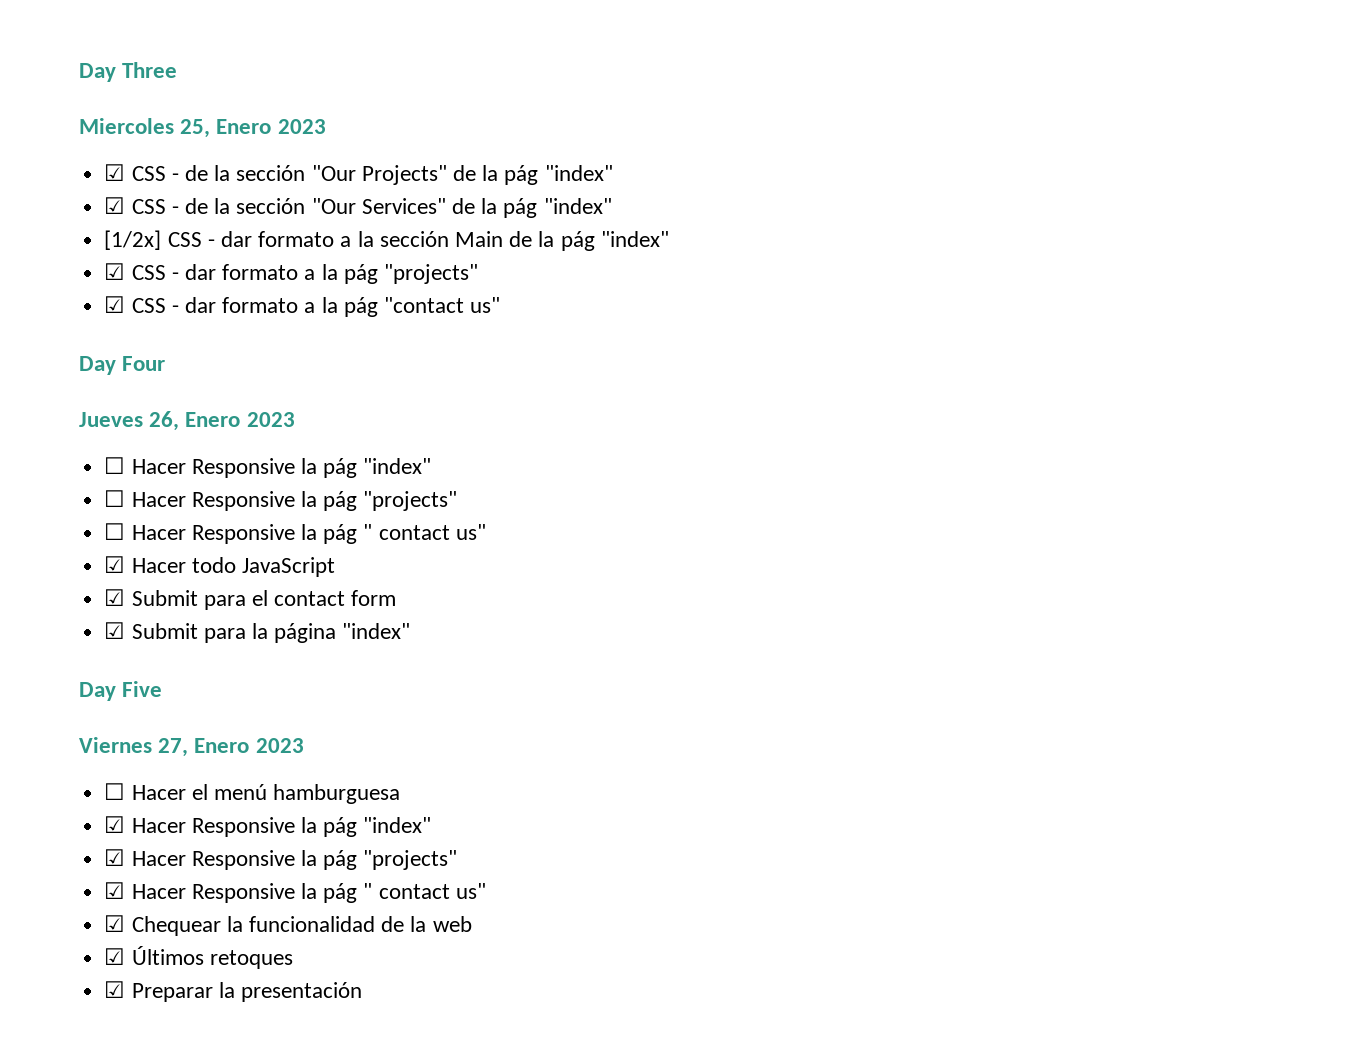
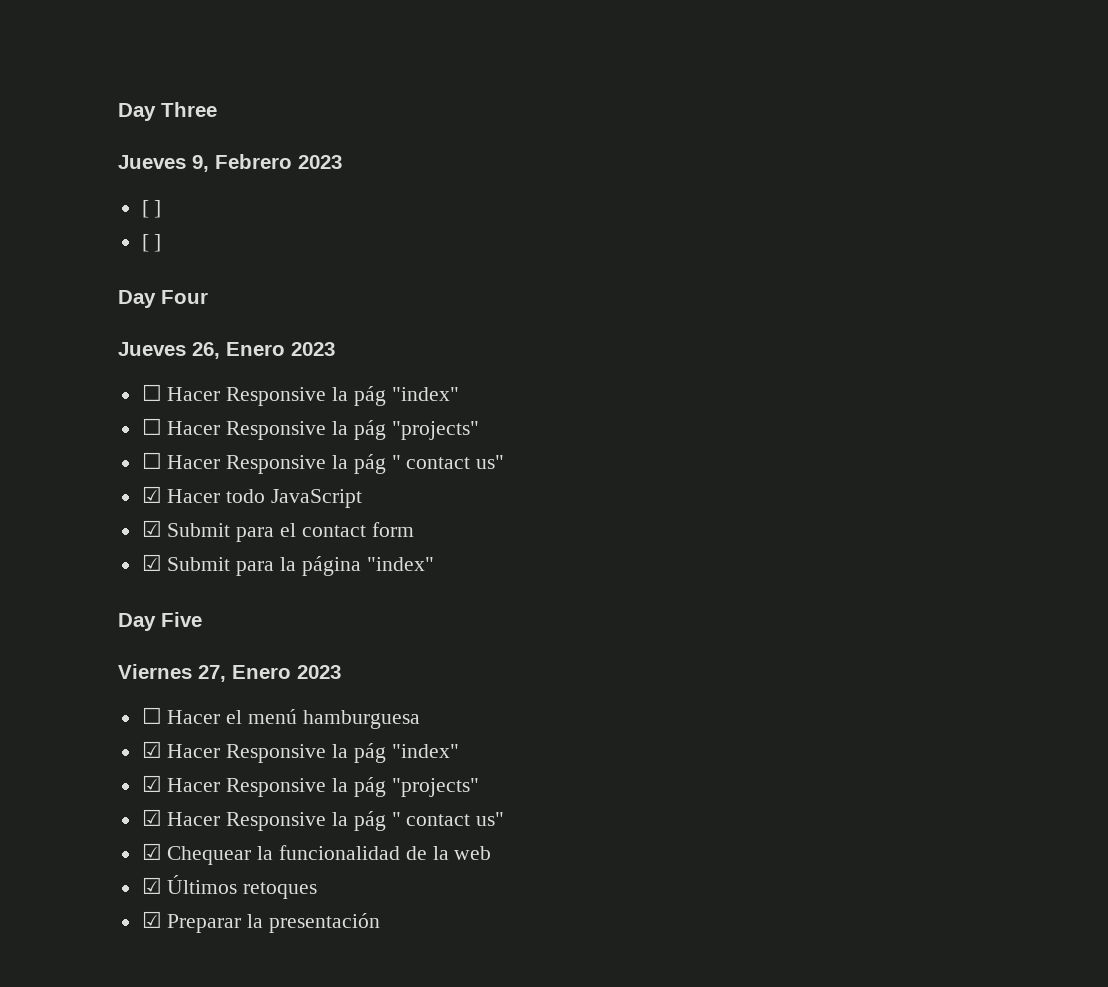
- Miercoles 25, Enero 2023
- ☑ CSS - de la sección "Our Projects" de la pág "index"
- ☑ CSS - de la sección "Our Services" de la pág "index"
- [1/2x] CSS - dar formato a la sección Main de la pág "index"
- ☑ CSS - dar formato a la pág "projects"
- ☑ CSS - dar formato a la pág "contact us"
+ Jueves 9, Febrero 2023
+ [ ]
+ [ ]

